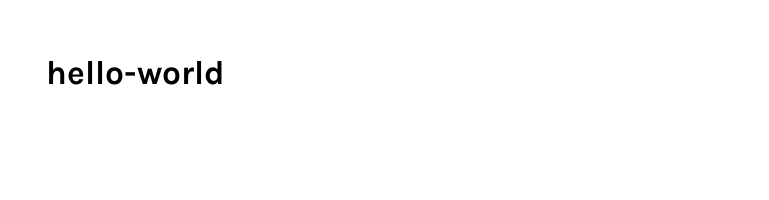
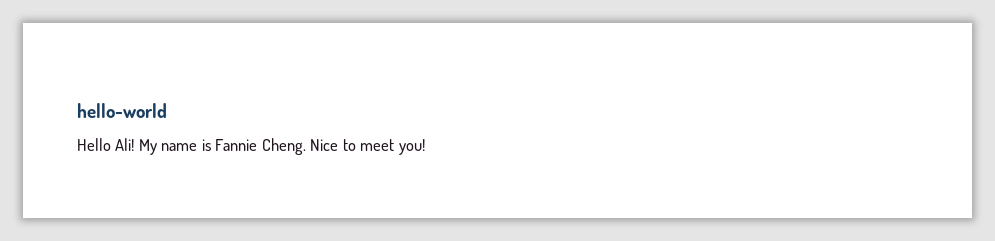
+ Hello Ali! My name is Fannie Cheng. Nice to meet you!

